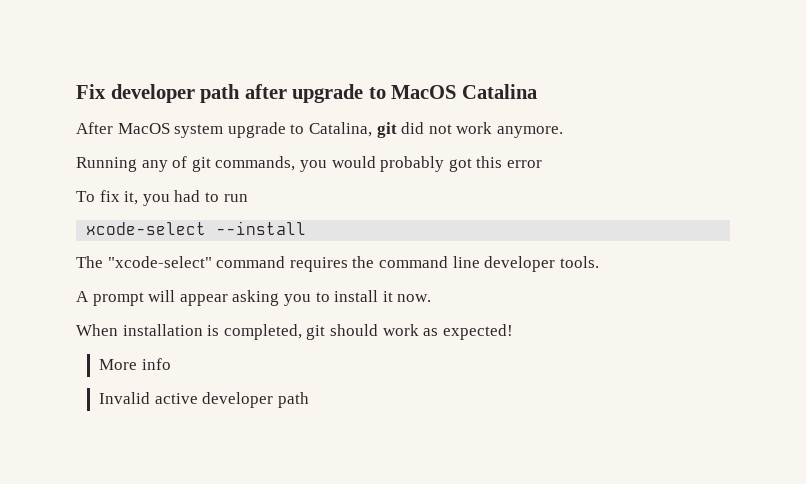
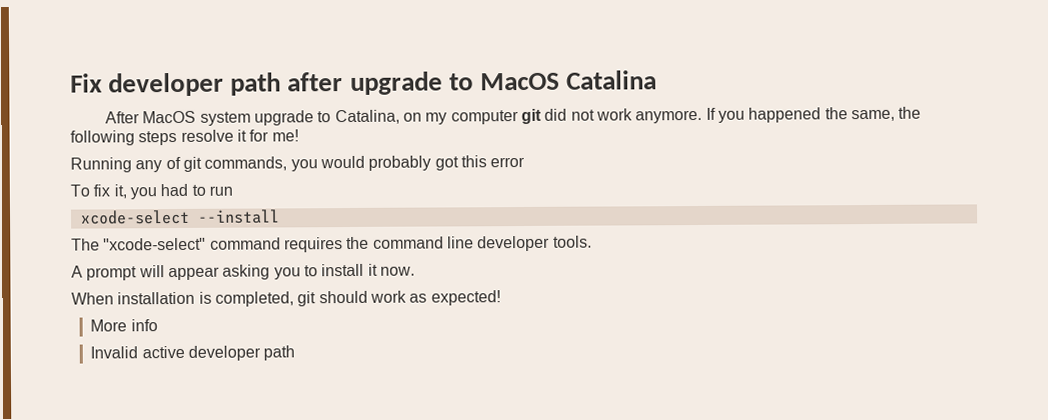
- After MacOS system upgrade to Catalina, git did not work anymore.
+ After MacOS system upgrade to Catalina, on my computer git did not work anymore. If you happened the same, the following steps resolve it for me!

